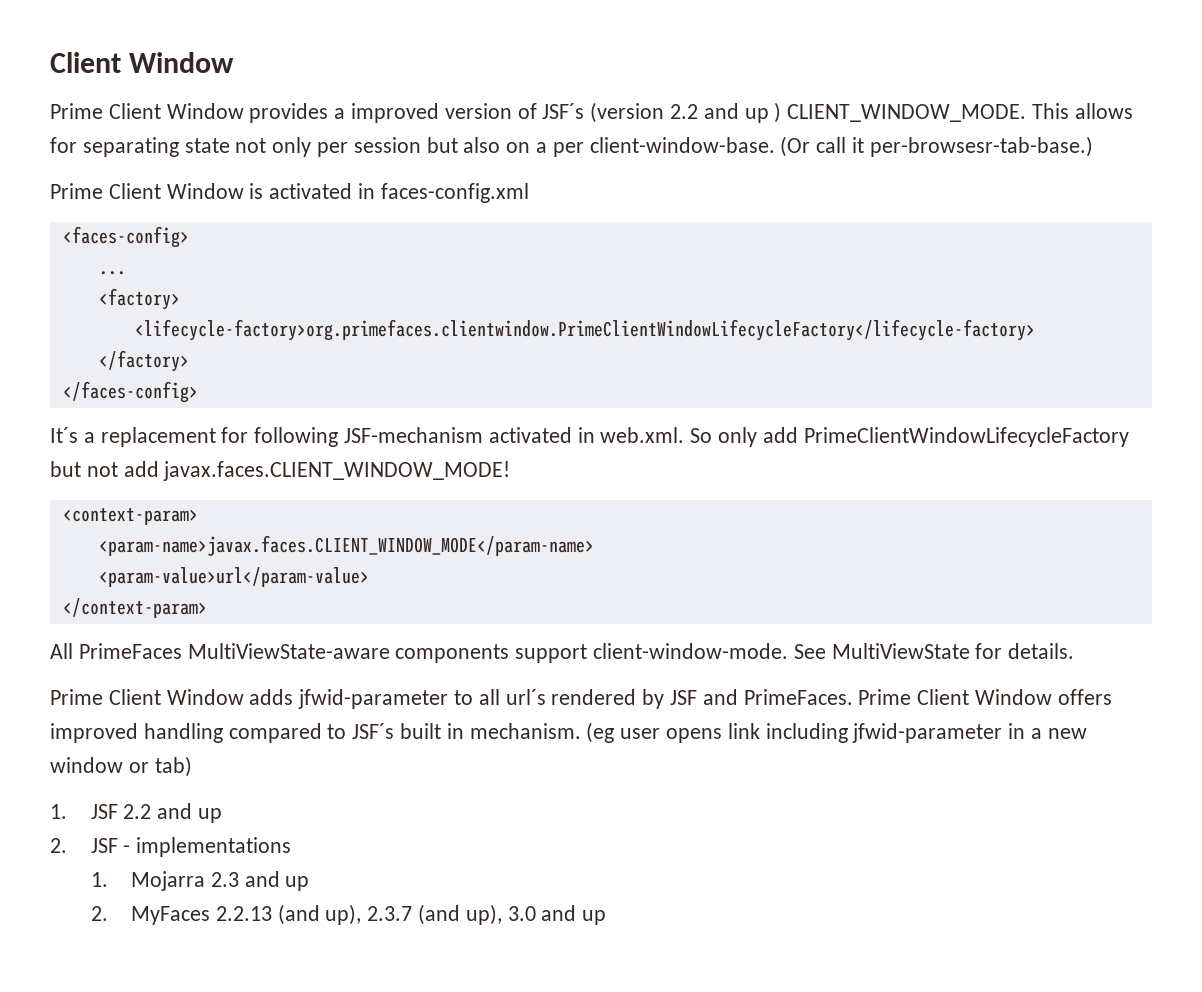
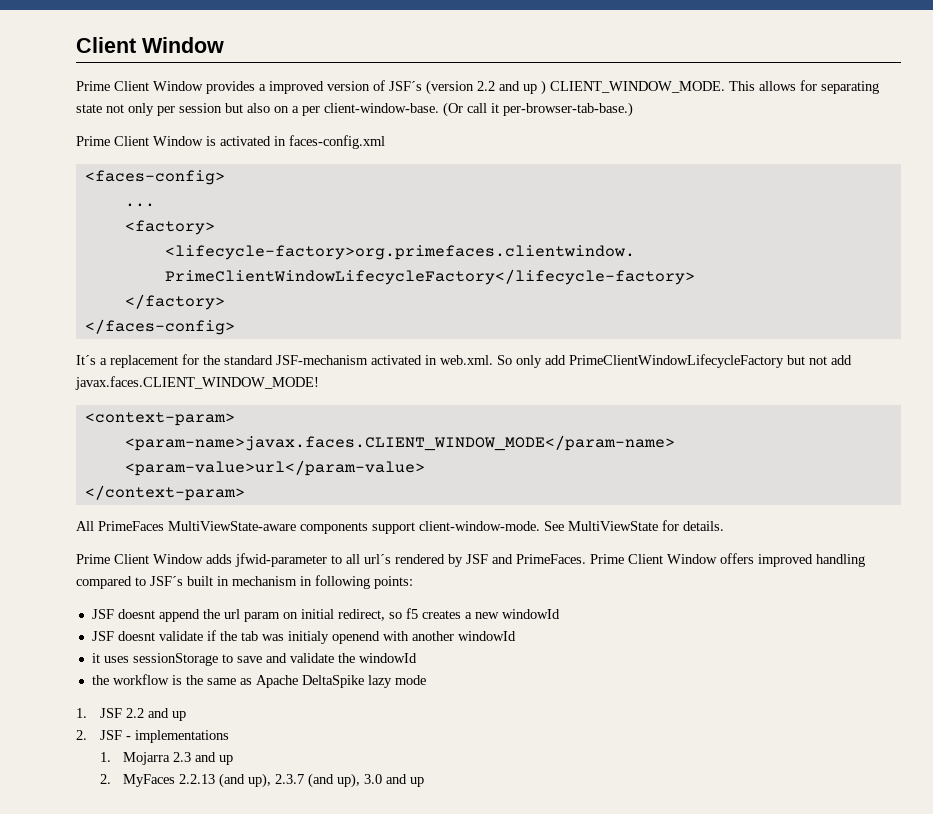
- (Or call it per-browsesr-tab-base.)
+ (Or call it per-browser-tab-base.)
- It´s a replacement for following JSF-mechanism activated in web.xml. So only add PrimeClientWindowLifecycleFactory but not add javax.faces.CLIENT_WINDOW_MODE!
+ It´s a replacement for the standard JSF-mechanism activated in web.xml. So only add PrimeClientWindowLifecycleFactory but not add javax.faces.CLIENT_WINDOW_MODE!
- Prime Client Window offers improved handling compared to JSF´s built in mechanism. (eg user opens link including jfwid-parameter in a new window or tab)
+ Prime Client Window offers improved handling compared to JSF´s built in mechanism in following points:
+ JSF doesnt append the url param on initial redirect, so f5 creates a new windowId
+ JSF doesnt validate if the tab was initialy openend with another windowId
+ it uses sessionStorage to save and validate the windowId
+ the workflow is the same as Apache DeltaSpike lazy mode

